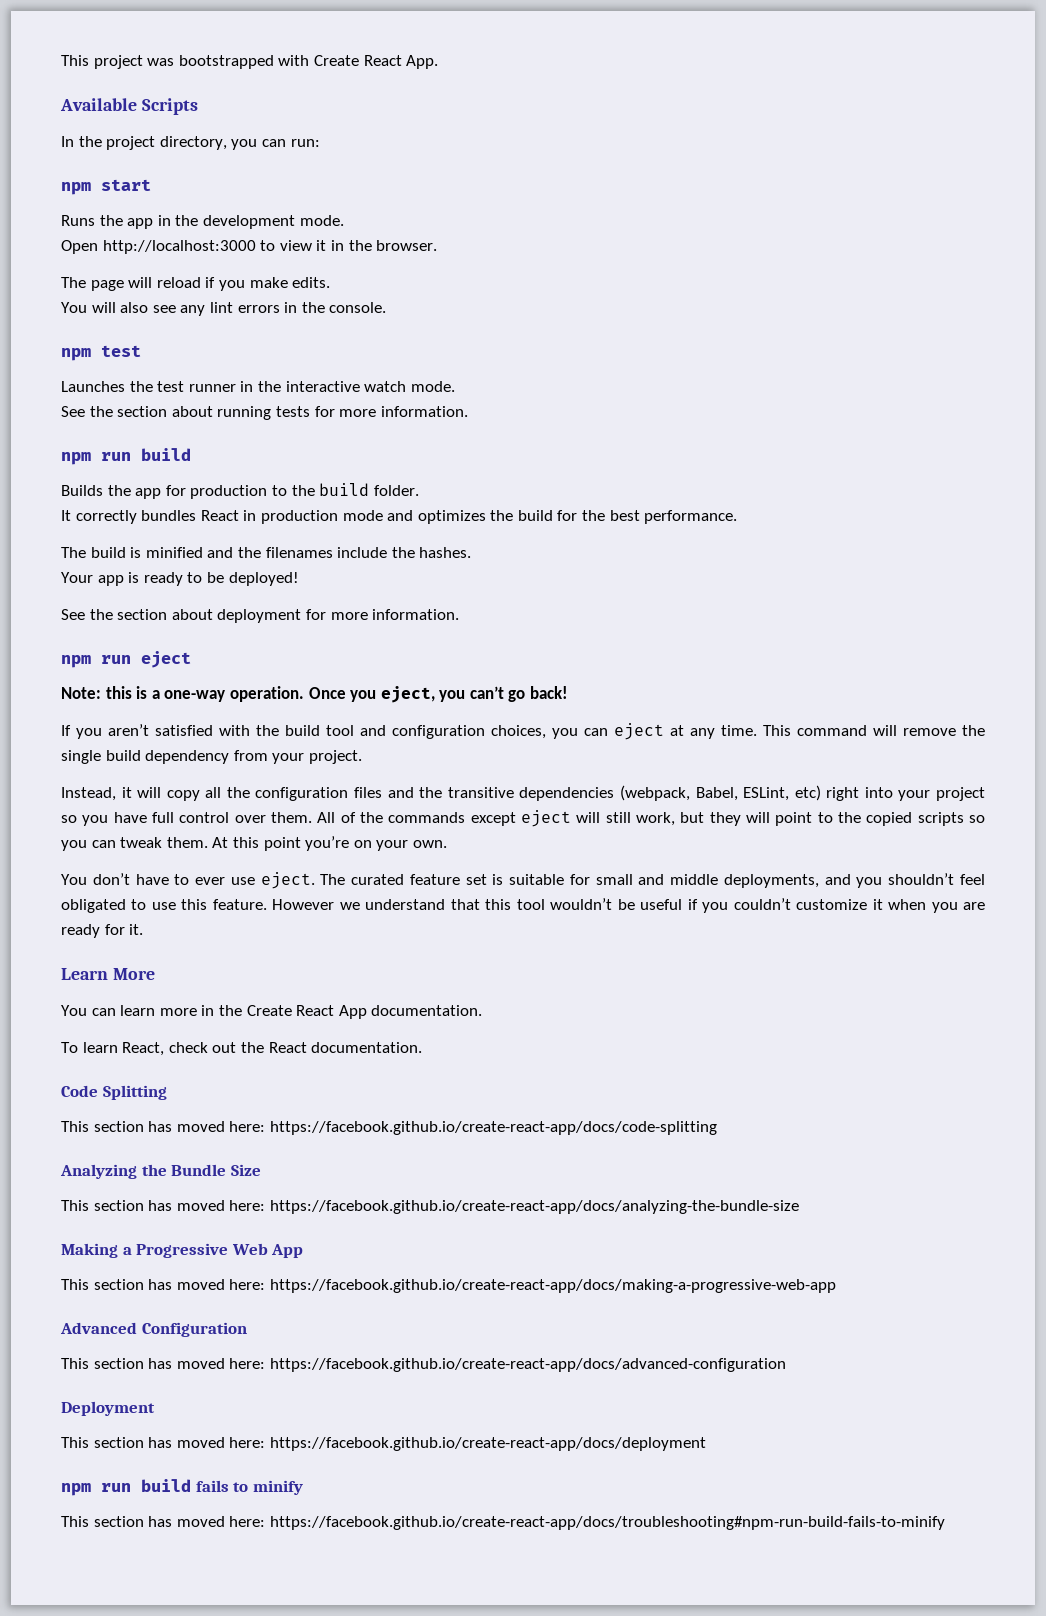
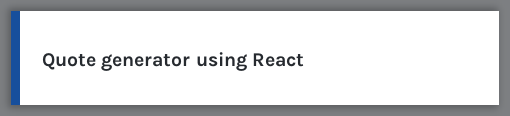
- This project was bootstrapped with Create React App.
- Available Scripts
- In the project directory, you can run:
- npm start
- Runs the app in the development mode.
- Open http://localhost:3000 to view it in the browser.
- The page will reload if you make edits.
- You will also see any lint errors in the console.
- npm test
- Launches the test runner in the interactive watch mode.
- See the section about running tests for more information.
- npm run build
- Builds the app for production to the build folder.
- It correctly bundles React in production mode and optimizes the build for the best performance.
- The build is minified and the filenames include the hashes.
- Your app is ready to be deployed!
- See the section about deployment for more information.
- npm run eject
- Note: this is a one-way operation. Once you eject, you can’t go back!
- If you aren’t satisfied with the build tool and configuration choices, you can eject at any time. This command will remove the single build dependency from your project.
- Instead, it will copy all the configuration files and the transitive dependencies (webpack, Babel, ESLint, etc) right into your project so you have full control over them. All of the commands except eject will still work, but they will point to the copied scripts so you can tweak them. At this point you’re on your own.
- You don’t have to ever use eject. The curated feature set is suitable for small and middle deployments, and you shouldn’t feel obligated to use this feature. However we understand that this tool wouldn’t be useful if you couldn’t customize it when you are ready for it.
- Learn More
- You can learn more in the Create React App documentation.
- To learn React, check out the React documentation.
- Code Splitting
- This section has moved here: https://facebook.github.io/create-react-app/docs/code-splitting
- Analyzing the Bundle Size
- This section has moved here: https://facebook.github.io/create-react-app/docs/analyzing-the-bundle-size
- Making a Progressive Web App
- This section has moved here: https://facebook.github.io/create-react-app/docs/making-a-progressive-web-app
- Advanced Configuration
- This section has moved here: https://facebook.github.io/create-react-app/docs/advanced-configuration
- Deployment
- This section has moved here: https://facebook.github.io/create-react-app/docs/deployment
- npm run build fails to minify
- This section has moved here: https://facebook.github.io/create-react-app/docs/troubleshooting#npm-run-build-fails-to-minify
+ Quote generator using React

